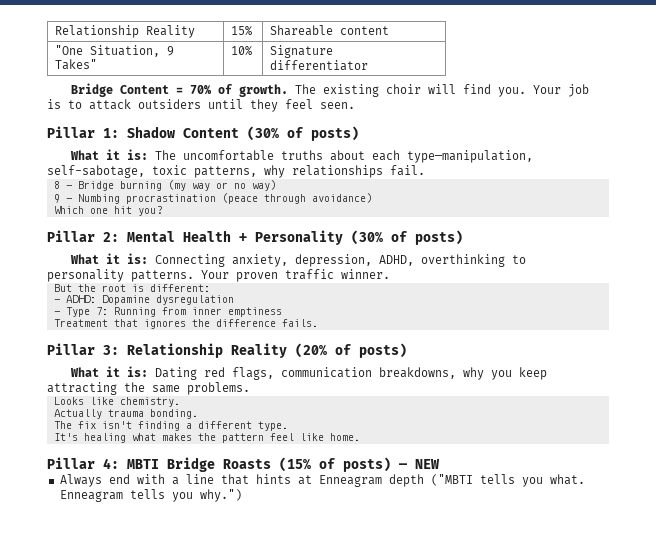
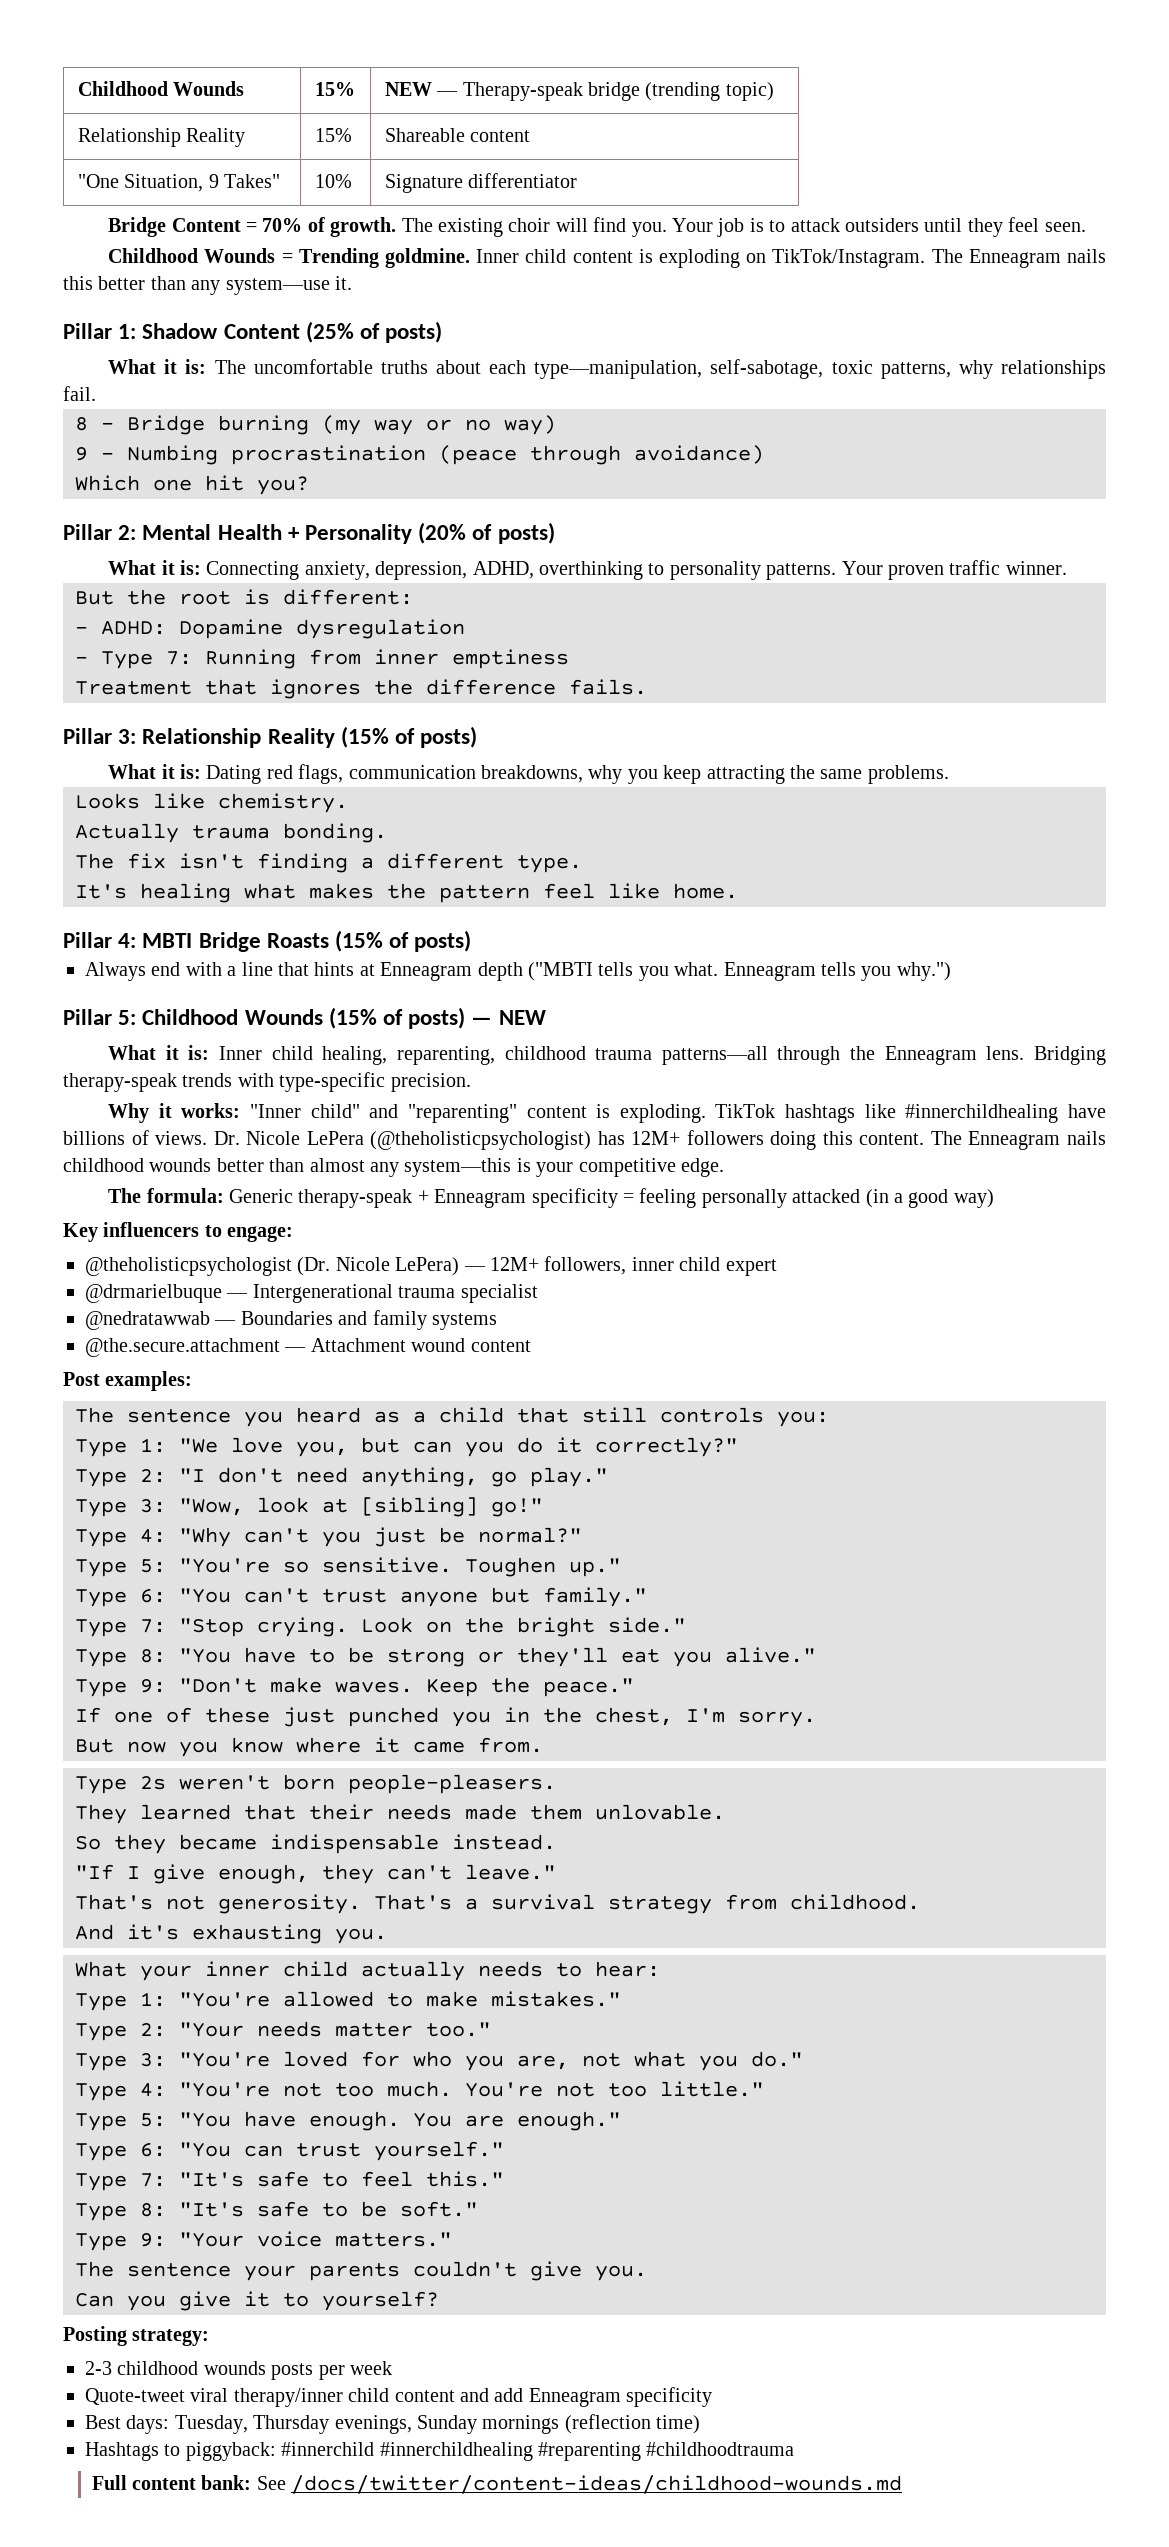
+ Childhood Wounds | 15% | NEW — Therapy-speak bridge (trending topic)
+ Childhood Wounds = Trending goldmine. Inner child content is exploding on TikTok/Instagram. The Enneagram nails this better than any system—use it.
- Pillar 1: Shadow Content (30% of posts)
+ Pillar 1: Shadow Content (25% of posts)
- Pillar 2: Mental Health + Personality (30% of posts)
+ Pillar 2: Mental Health + Personality (20% of posts)
- Pillar 3: Relationship Reality (20% of posts)
+ Pillar 3: Relationship Reality (15% of posts)
- Pillar 4: MBTI Bridge Roasts (15% of posts) — NEW
+ Pillar 4: MBTI Bridge Roasts (15% of posts)
+ Pillar 5: Childhood Wounds (15% of posts) — NEW
+ What it is: Inner child healing, reparenting, childhood trauma patterns—all through the Enneagram lens. Bridging therapy-speak trends with type-specific precision.
+ Why it works: "Inner child" and "reparenting" content is exploding. TikTok hashtags like #innerchildhealing have billions of views. Dr. Nicole LePera (@theholisticpsychologist) has 12M+ followers doing this content. The Enneagram nails childhood wounds better than almost any system—this is your competitive edge.
+ The formula: Generic therapy-speak + Enneagram specificity = feeling personally attacked (in a good way)
+ Key influencers to engage:
+ @theholisticpsychologist (Dr. Nicole LePera) — 12M+ followers, inner child expert
+ @drmarielbuque — Intergenerational trauma specialist
+ @nedratawwab — Boundaries and family systems
+ @the.secure.attachment — Attachment wound content
+ Post examples:
+ The sentence you heard as a child that still controls you:
+ Type 1: "We love you, but can you do it correctly?"
+ Type 2: "I don't need anything, go play."
+ Type 3: "Wow, look at [sibling] go!"
+ Type 4: "Why can't you just be normal?"
+ Type 5: "You're so sensitive. Toughen up."
+ Type 6: "You can't trust anyone but family."
+ Type 7: "Stop crying. Look on the bright side."
+ Type 8: "You have to be strong or they'll eat you alive."
+ Type 9: "Don't make waves. Keep the peace."
+ If one of these just punched you in the chest, I'm sorry.
+ But now you know where it came from.
+ Type 2s weren't born people-pleasers.
+ They learned that their needs made them unlovable.
+ So they became indispensable instead.
+ "If I give enough, they can't leave."
+ That's not generosity. That's a survival strategy from childhood.
+ And it's exhausting you.
+ What your inner child actually needs to hear:
+ Type 1: "You're allowed to make mistakes."
+ Type 2: "Your needs matter too."
+ Type 3: "You're loved for who you are, not what you do."
+ Type 4: "You're not too much. You're not too little."
+ Type 5: "You have enough. You are enough."
+ Type 6: "You can trust yourself."
+ Type 7: "It's safe to feel this."
+ Type 8: "It's safe to be soft."
+ Type 9: "Your voice matters."
+ The sentence your parents couldn't give you.
+ Can you give it to yourself?
+ Posting strategy:
+ 2-3 childhood wounds posts per week
+ Quote-tweet viral therapy/inner child content and add Enneagram specificity
+ Best days: Tuesday, Thursday evenings, Sunday mornings (reflection time)
+ Hashtags to piggyback: #innerchild #innerchildhealing #reparenting #childhoodtrauma
+ Full content bank: See /docs/twitter/content-ideas/childhood-wounds.md

